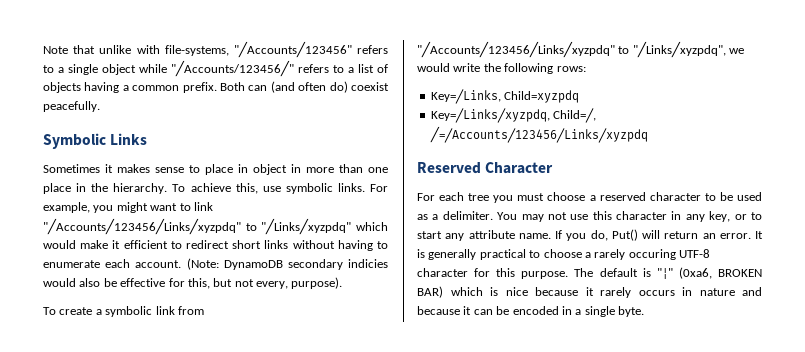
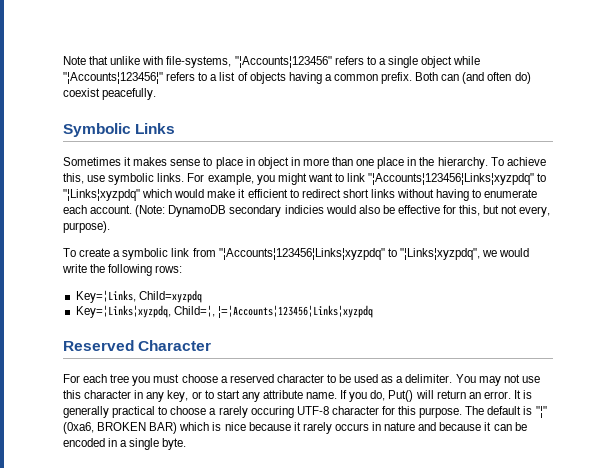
- Note that unlike with file-systems, "╱Accounts╱123456" refers to a single object while "╱Accounts/123456╱" refers to a list of objects having a common prefix.
+ Note that unlike with file-systems, "¦Accounts¦123456" refers to a single object while "¦Accounts¦123456¦" refers to a list of objects having a common prefix.
- For example, you might want to link "╱Accounts╱123456╱Links╱xyzpdq" to "╱Links╱xyzpdq" which would make it efficient to redirect short links without having to enumerate each account.
+ For example, you might want to link "¦Accounts¦123456¦Links¦xyzpdq" to "¦Links¦xyzpdq" which would make it efficient to redirect short links without having to enumerate each account.
- To create a symbolic link from "╱Accounts╱123456╱Links╱xyzpdq" to "╱Links╱xyzpdq", we would write the following rows:
+ To create a symbolic link from "¦Accounts¦123456¦Links¦xyzpdq" to "¦Links¦xyzpdq", we would write the following rows:
- Key=╱Links, Child=xyzpdq
+ Key=¦Links, Child=xyzpdq
- Key=╱Links╱xyzpdq, Child=╱, ╱=╱Accounts╱123456╱Links╱xyzpdq
+ Key=¦Links¦xyzpdq, Child=¦, ¦=¦Accounts¦123456¦Links¦xyzpdq

